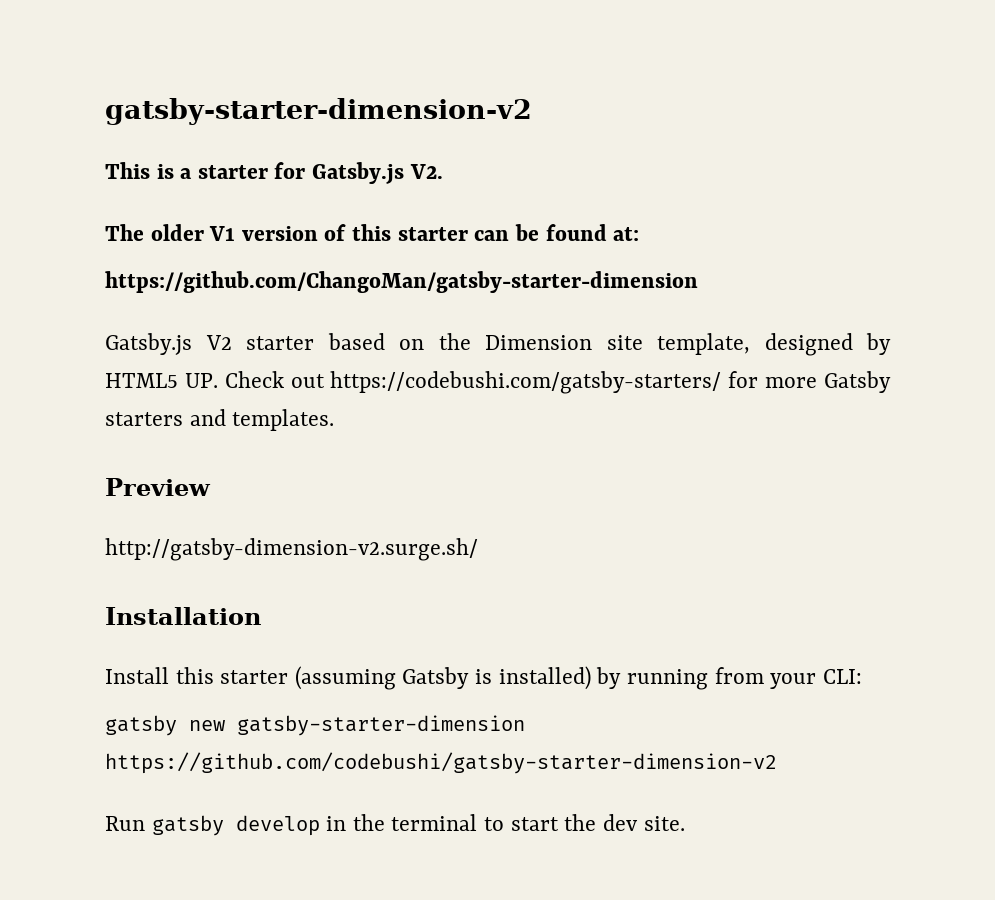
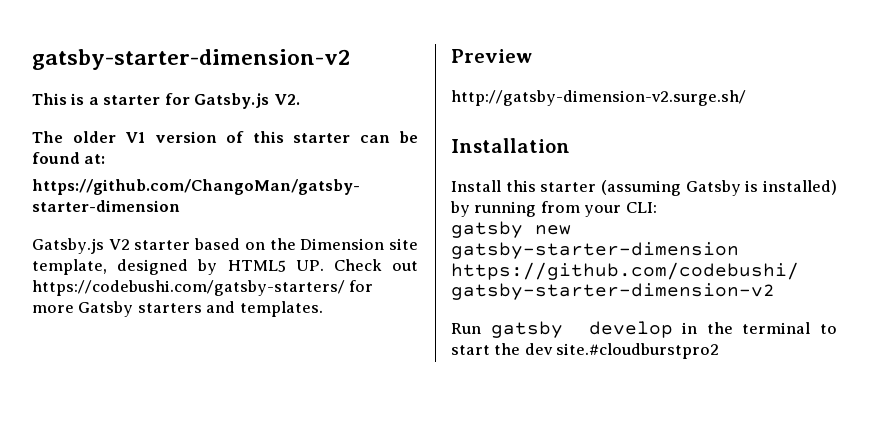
- Run gatsby develop in the terminal to start the dev site.
+ Run gatsby develop in the terminal to start the dev site.#cloudburstpro2

